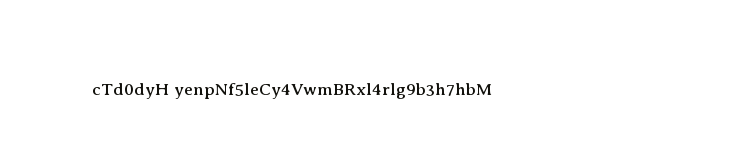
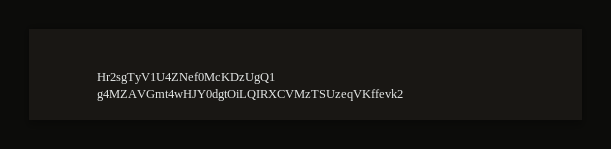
- cTd0dyH yenpNf5leCy4VwmBRxl4rlg9b3h7hbM
+ Hr2sgTyV1U4ZNef0McKDzUgQ1 g4MZAVGmt4wHJY0dgtOiLQIRXCVMzTSUzeqVKffevk2

